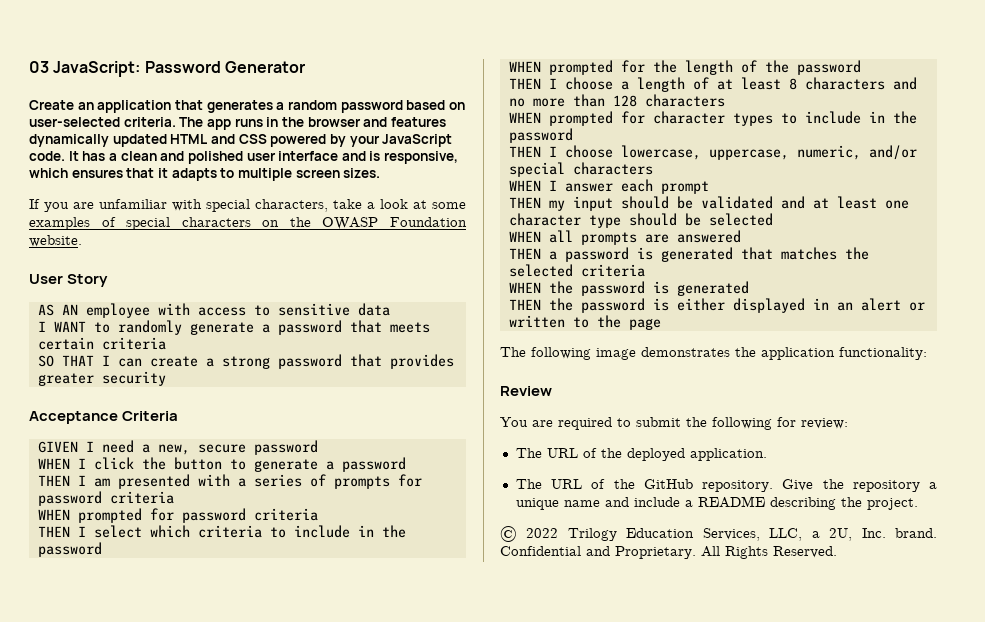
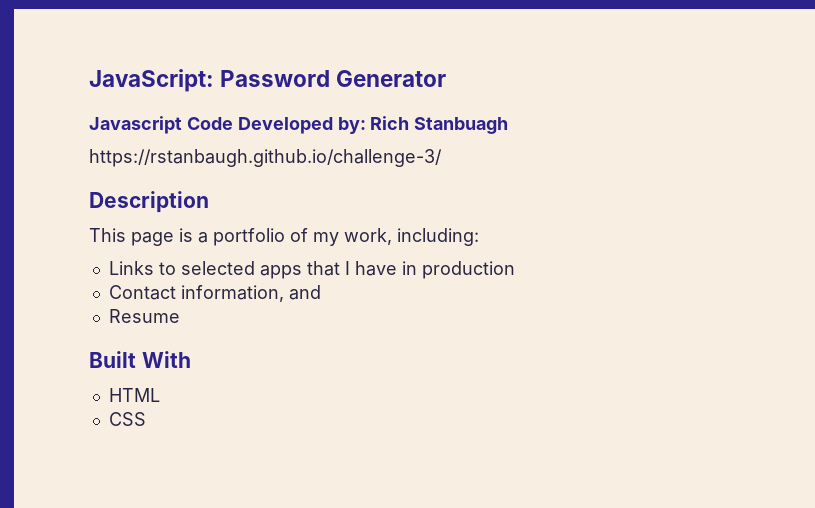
- 03 JavaScript: Password Generator
+ JavaScript: Password Generator
- Create an application that generates a random password based on user-selected criteria. The app runs in the browser and features dynamically updated HTML and CSS powered by your JavaScript code. It has a clean and polished user interface and is responsive, which ensures that it adapts to multiple screen sizes.
- If you are unfamiliar with special characters, take a look at some examples of special characters on the OWASP Foundation website.
- User Story
- AS AN employee with access to sensitive data
- I WANT to randomly generate a password that meets certain criteria
- SO THAT I can create a strong password that provides greater security
- Acceptance Criteria
- GIVEN I need a new, secure password
- WHEN I click the button to generate a password
- THEN I am presented with a series of prompts for password criteria
- WHEN prompted for password criteria
- THEN I select which criteria to include in the password
- WHEN prompted for the length of the password
- THEN I choose a length of at least 8 characters and no more than 128 characters
- WHEN prompted for character types to include in the password
- THEN I choose lowercase, uppercase, numeric, and/or special characters
- WHEN I answer each prompt
- THEN my input should be validated and at least one character type should be selected
- WHEN all prompts are answered
- THEN a password is generated that matches the selected criteria
- WHEN the password is generated
- THEN the password is either displayed in an alert or written to the page
- The following image demonstrates the application functionality:
- Review
- You are required to submit the following for review:
- The URL of the deployed application.
- The URL of the GitHub repository. Give the repository a unique name and include a README describing the project.
- © 2022 Trilogy Education Services, LLC, a 2U, Inc. brand. Confidential and Proprietary. All Rights Reserved.
+ Javascript Code Developed by: Rich Stanbuagh
+ https://rstanbaugh.github.io/challenge-3/
+ Description
+ This page is a portfolio of my work, including:
+ Links to selected apps that I have in production
+ Contact information, and
+ Resume
+ Built With
+ HTML
+ CSS

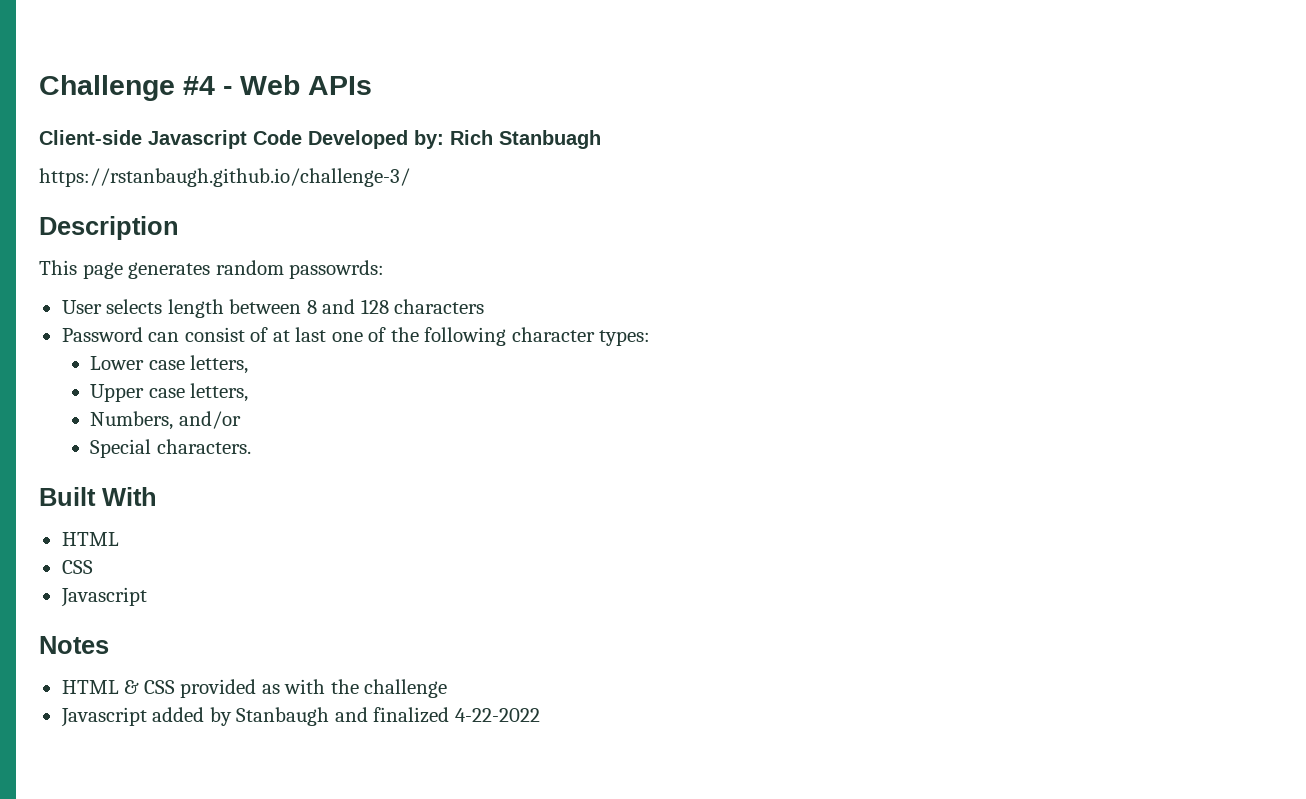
- JavaScript: Password Generator
- Javascript Code Developed by: Rich Stanbuagh
+ Challenge #4 - Web APIs
+ Client-side Javascript Code Developed by: Rich Stanbuagh
- This page is a portfolio of my work, including:
- Links to selected apps that I have in production
- Contact information, and
- Resume
+ This page generates random passowrds:
+ User selects length between 8 and 128 characters
+ Password can consist of at last one of the following character types:
+ Lower case letters,
+ Upper case letters,
+ Numbers, and/or
+ Special characters.
  Built With
  HTML
  CSS
+ Javascript
+ Notes
+ HTML & CSS provided as with the challenge
+ Javascript added by Stanbaugh and finalized 4-22-2022

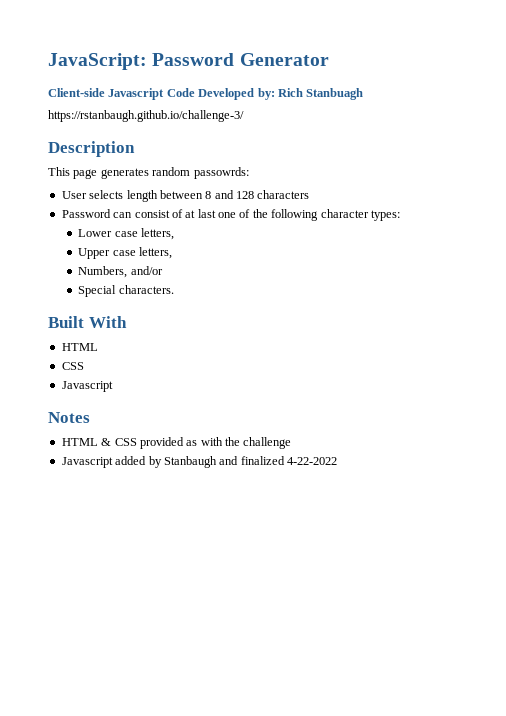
- Challenge #4 - Web APIs
+ JavaScript: Password Generator

